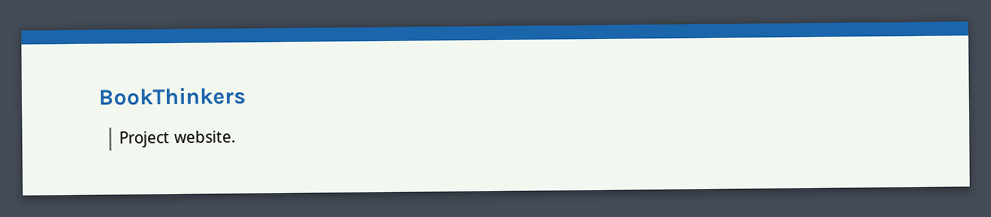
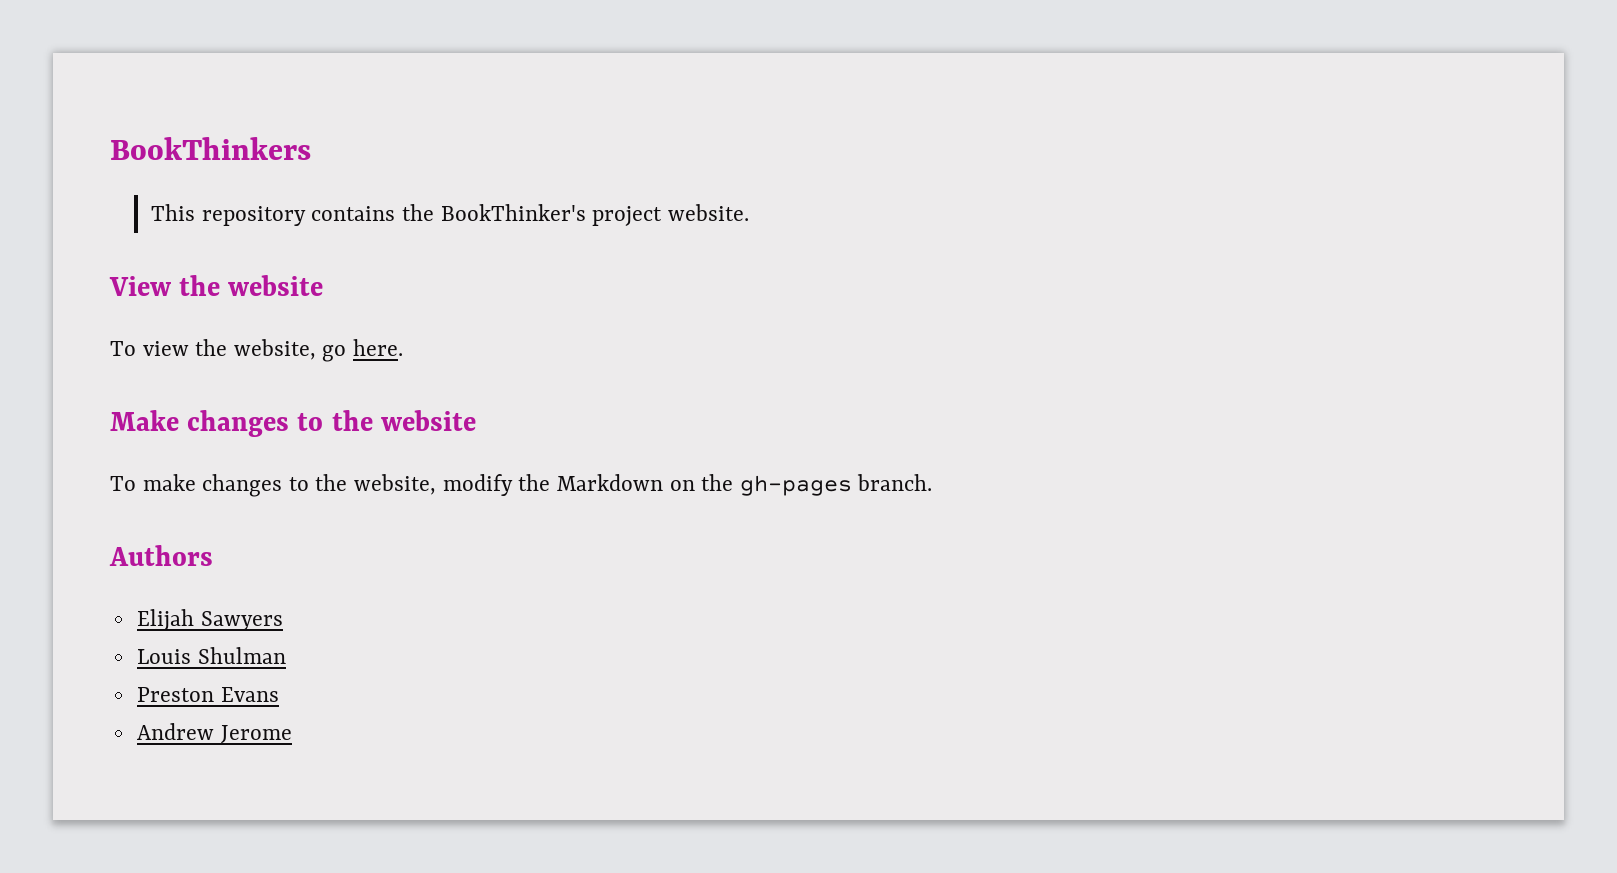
- Project website.
+ This repository contains the BookThinker's project website.
+ View the website
+ To view the website, go here.
+ Make changes to the website
+ To make changes to the website, modify the Markdown on the gh-pages branch.
+ Authors
+ Elijah Sawyers
+ Louis Shulman
+ Preston Evans
+ Andrew Jerome

